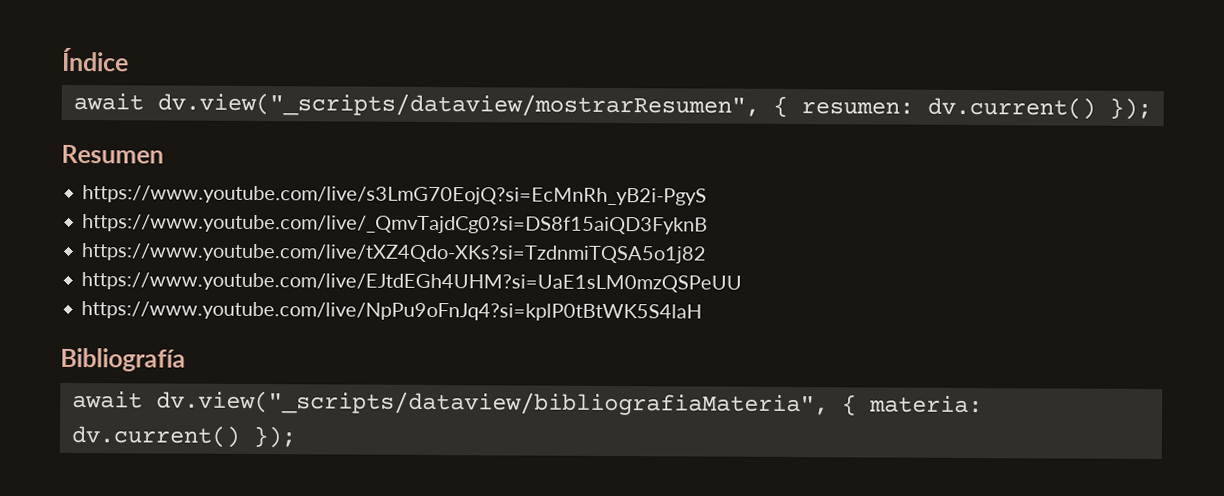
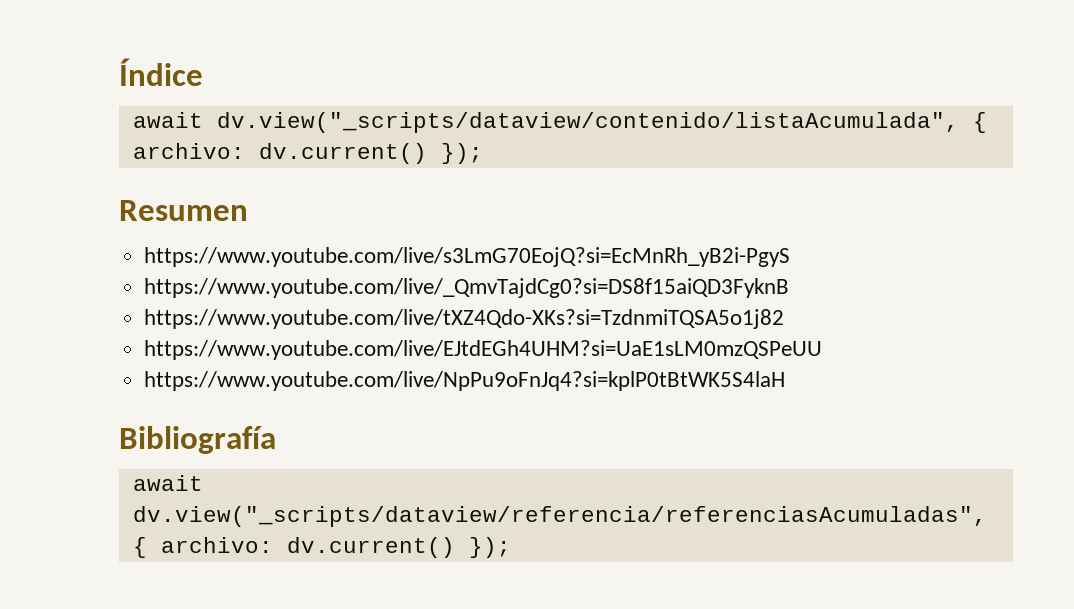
- await dv.view("_scripts/dataview/mostrarResumen", { resumen: dv.current() });
+ await dv.view("_scripts/dataview/contenido/listaAcumulada", { archivo: dv.current() });
- await dv.view("_scripts/dataview/bibliografiaMateria", { materia: dv.current() });
+ await dv.view("_scripts/dataview/referencia/referenciasAcumuladas", { archivo: dv.current() });

